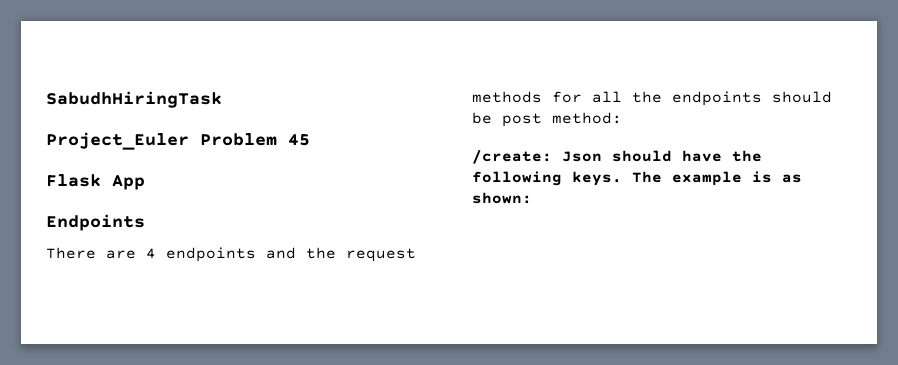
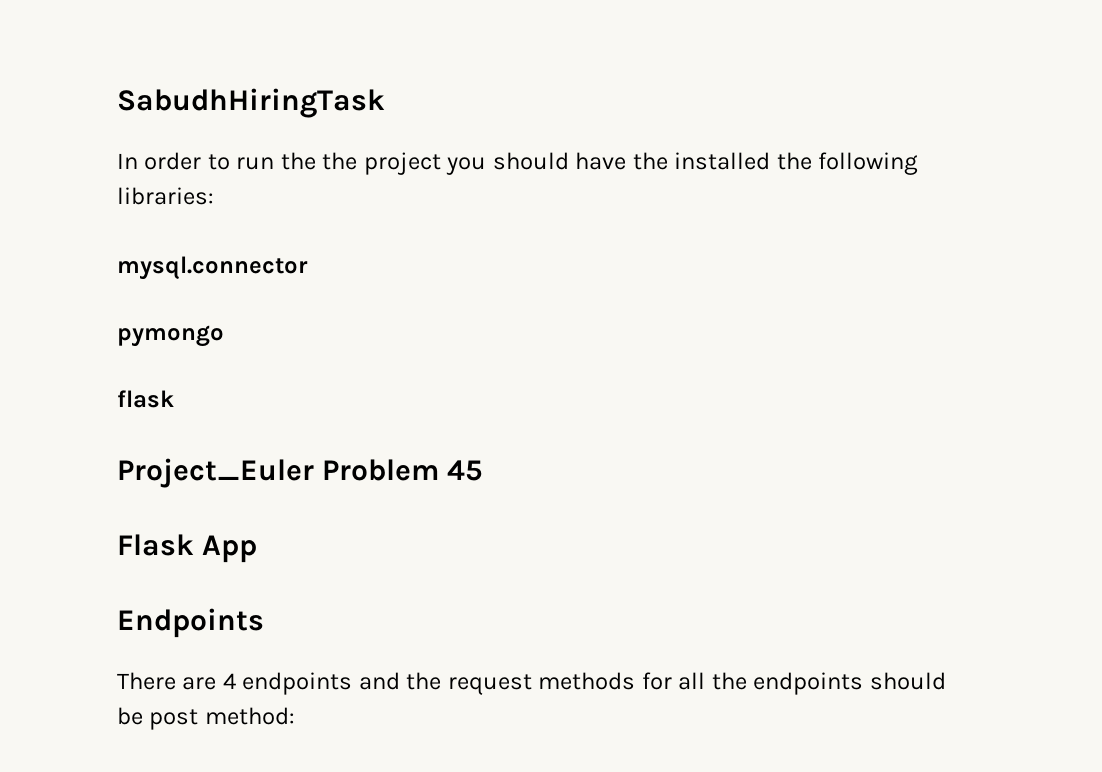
+ In order to run the the project you should have the installed the following libraries:
+ mysql.connector
+ pymongo
+ flask
- /create: Json should have the following keys. The example is as shown:

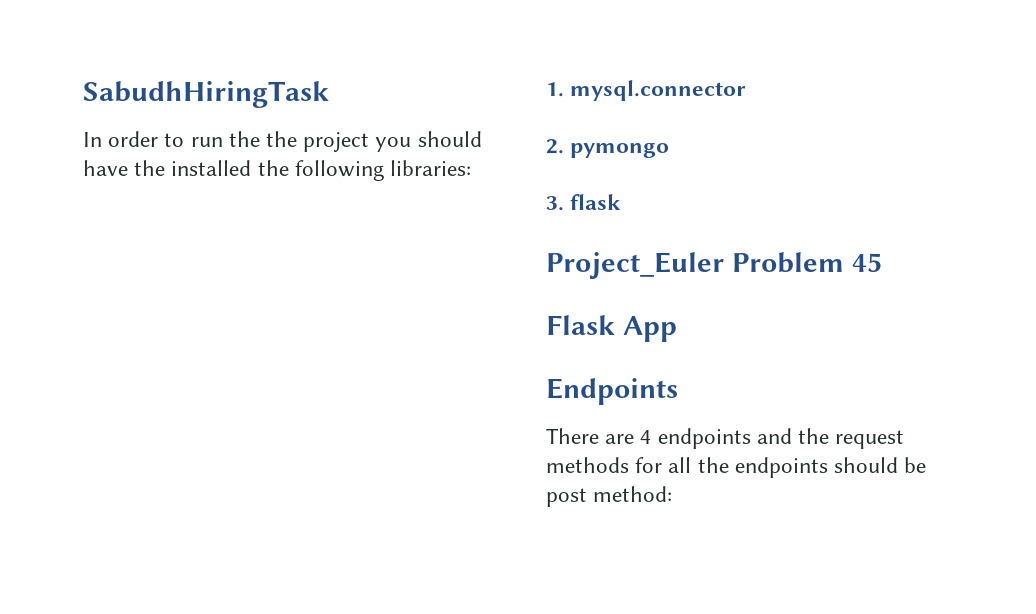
- mysql.connector
+ 1. mysql.connector
- pymongo
+ 2. pymongo
- flask
+ 3. flask

